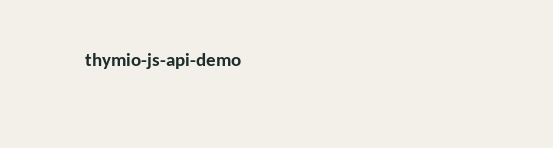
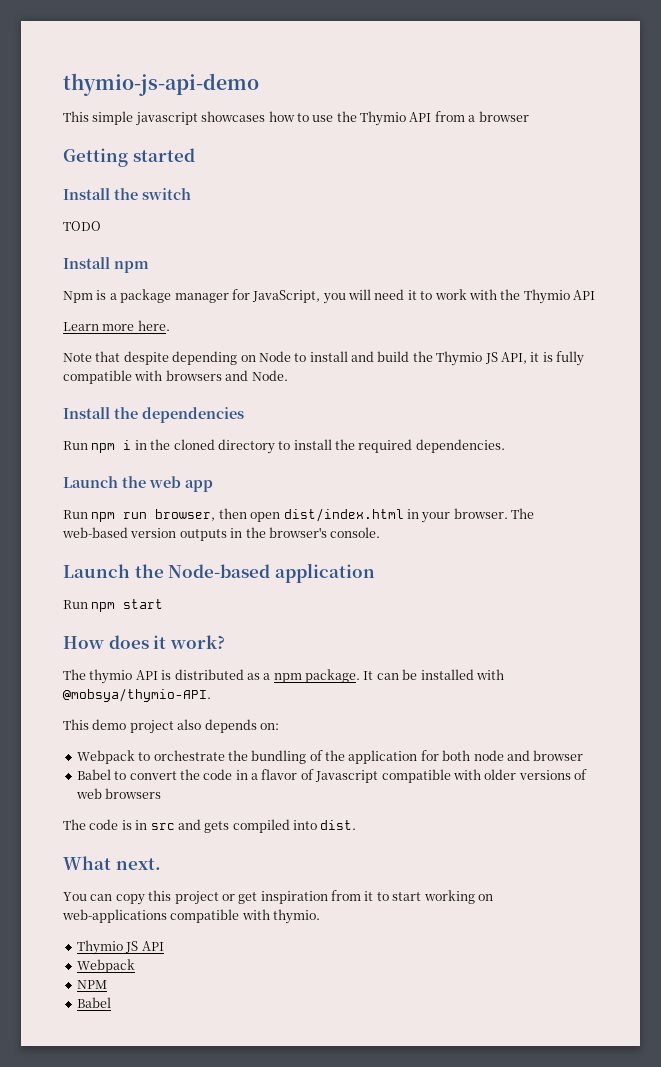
+ This simple javascript showcases how to use the Thymio API from a browser
+ Getting started
+ Install the switch
+ TODO
+ Install npm
+ Npm is a package manager for JavaScript, you will need it to work with the Thymio API
+ Learn more here.
+ Note that despite depending on Node to install and build the Thymio JS API, it is fully compatible with browsers and Node.
+ Install the dependencies
+ Run npm i in the cloned directory to install the required dependencies.
+ Launch the web app
+ Run npm run browser, then open dist/index.html in your browser. The web-based version outputs in the browser's console.
+ Launch the Node-based application
+ Run npm start
+ How does it work?
+ The thymio API is distributed as a npm package. It can be installed with @mobsya/thymio-API.
+ This demo project also depends on:
+ Webpack to orchestrate the bundling of the application for both node and browser
+ Babel to convert the code in a flavor of Javascript compatible with older versions of web browsers
+ The code is in src and gets compiled into dist.
+ What next.
+ You can copy this project or get inspiration from it to start working on web-applications compatible with thymio.
+ Thymio JS API
+ Webpack
+ NPM
+ Babel

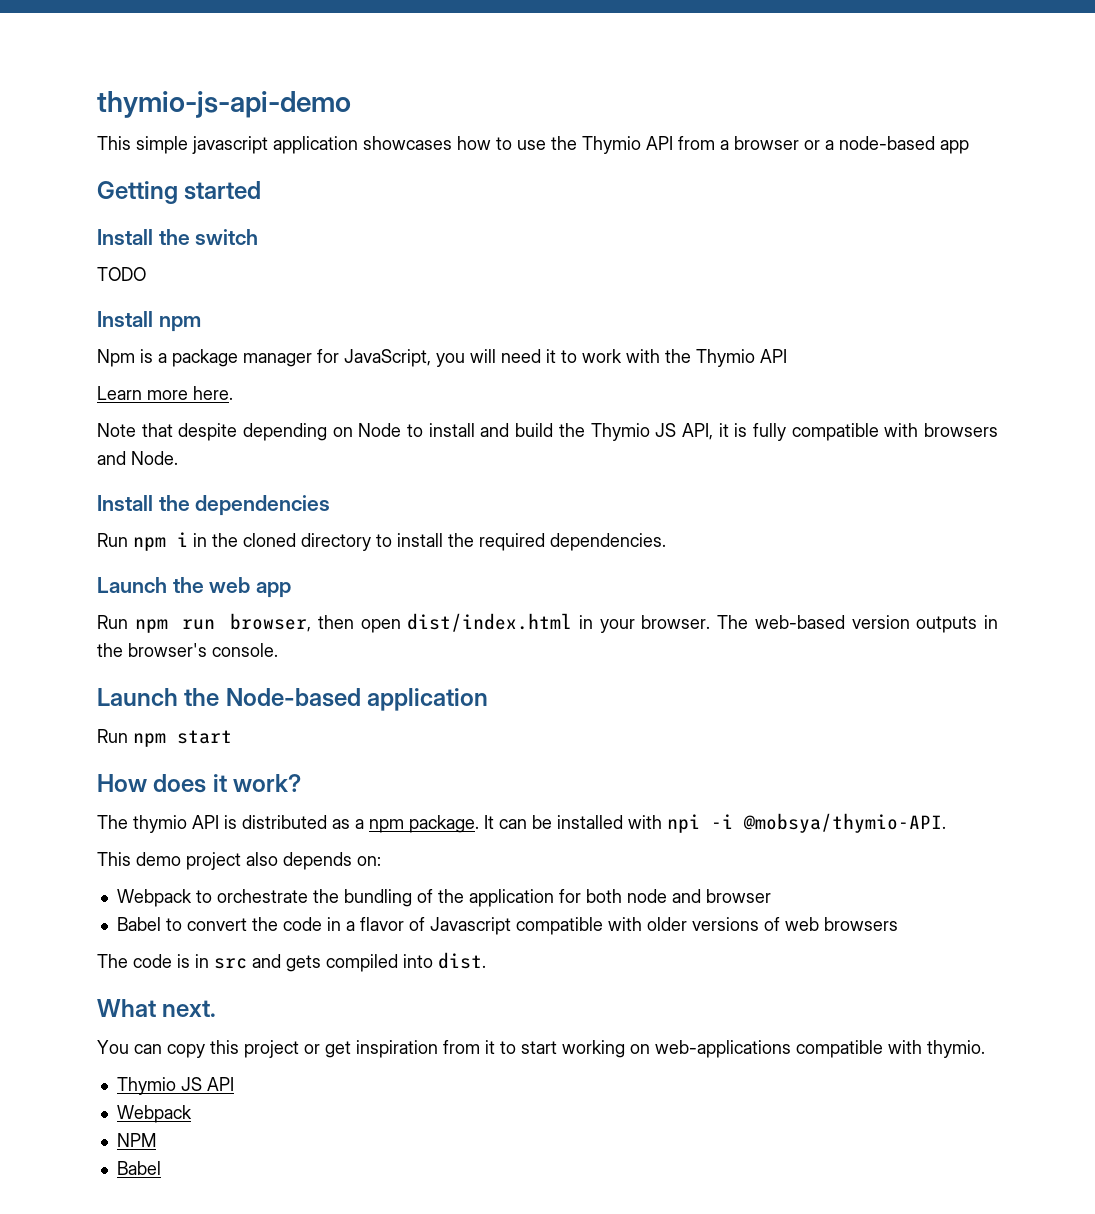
- This simple javascript showcases how to use the Thymio API from a browser
+ This simple javascript application showcases how to use the Thymio API from a browser or a node-based app
- It can be installed with @mobsya/thymio-API.
+ It can be installed with npi -i @mobsya/thymio-API.

